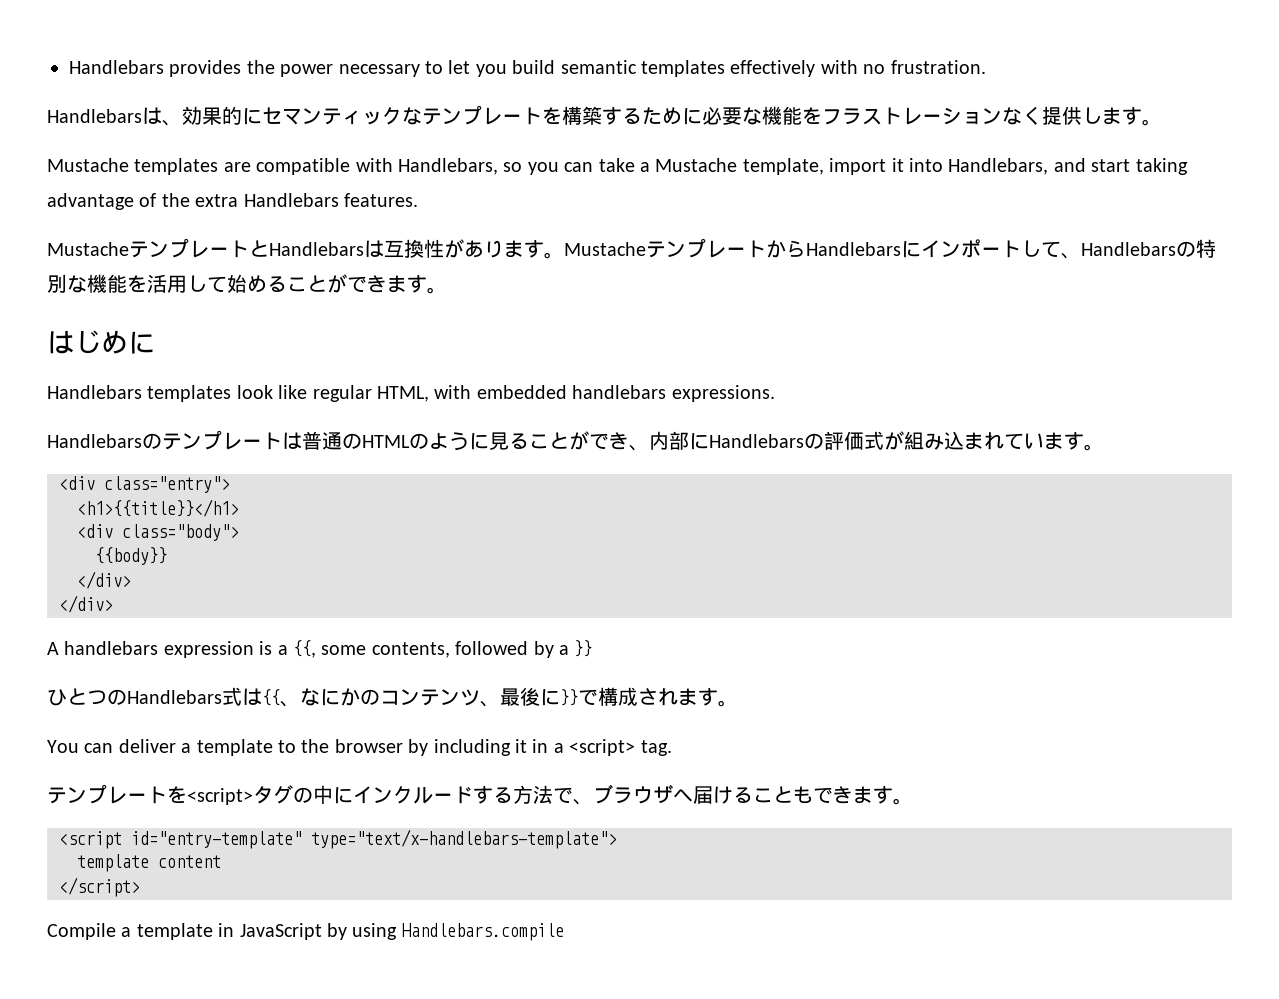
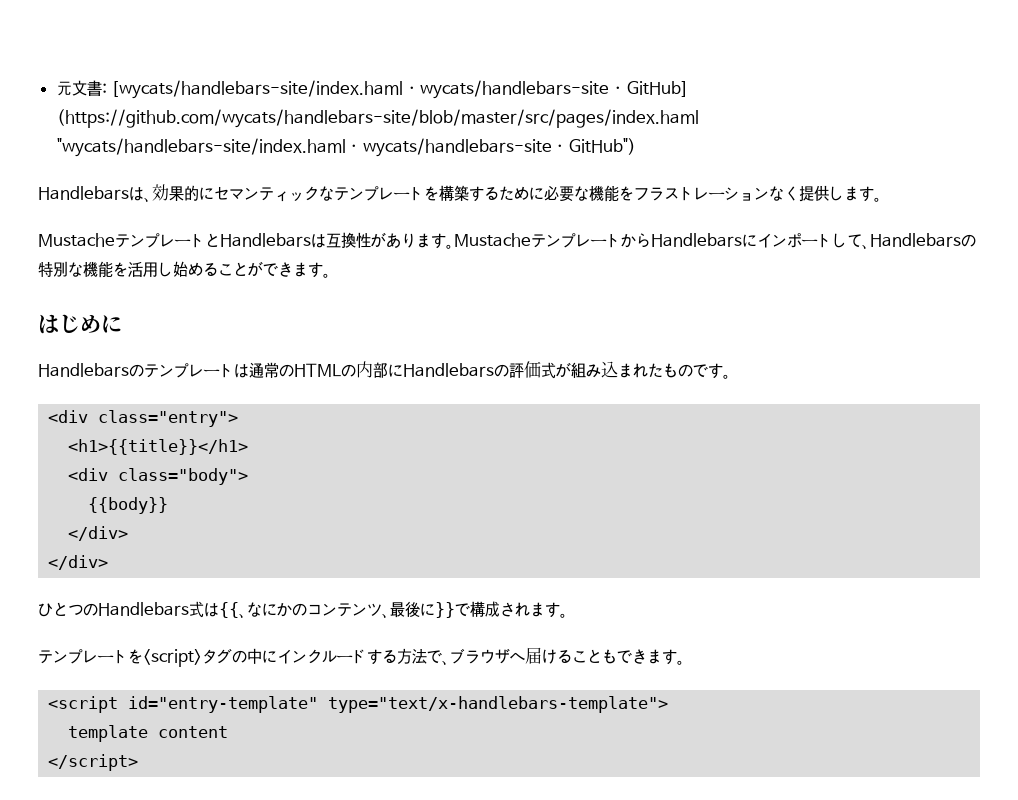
- Handlebars provides the power necessary to let you build semantic templates effectively with no frustration.
+ 元文書: [wycats/handlebars-site/index.haml · wycats/handlebars-site · GitHub] (https://github.com/wycats/handlebars-site/blob/master/src/pages/index.haml "wycats/handlebars-site/index.haml · wycats/handlebars-site · GitHub")
- Mustache templates are compatible with Handlebars, so you can take a Mustache template, import it into Handlebars, and start taking advantage of the extra Handlebars features.
- MustacheテンプレートからHandlebarsにインポートして、Handlebarsの特別な機能を活用して始めることができます。
+ MustacheテンプレートからHandlebarsにインポートして、Handlebarsの特別な機能を活用し始めることができます。
- Handlebars templates look like regular HTML, with embedded handlebars expressions.
- Handlebarsのテンプレートは普通のHTMLのように見ることができ、内部にHandlebarsの評価式が組み込まれています。
+ Handlebarsのテンプレートは通常のHTMLの内部にHandlebarsの評価式が組み込まれたものです。
- A handlebars expression is a {{, some contents, followed by a }}
- You can deliver a template to the browser by including it in a <script> tag.
- Compile a template in JavaScript by using Handlebars.compile

